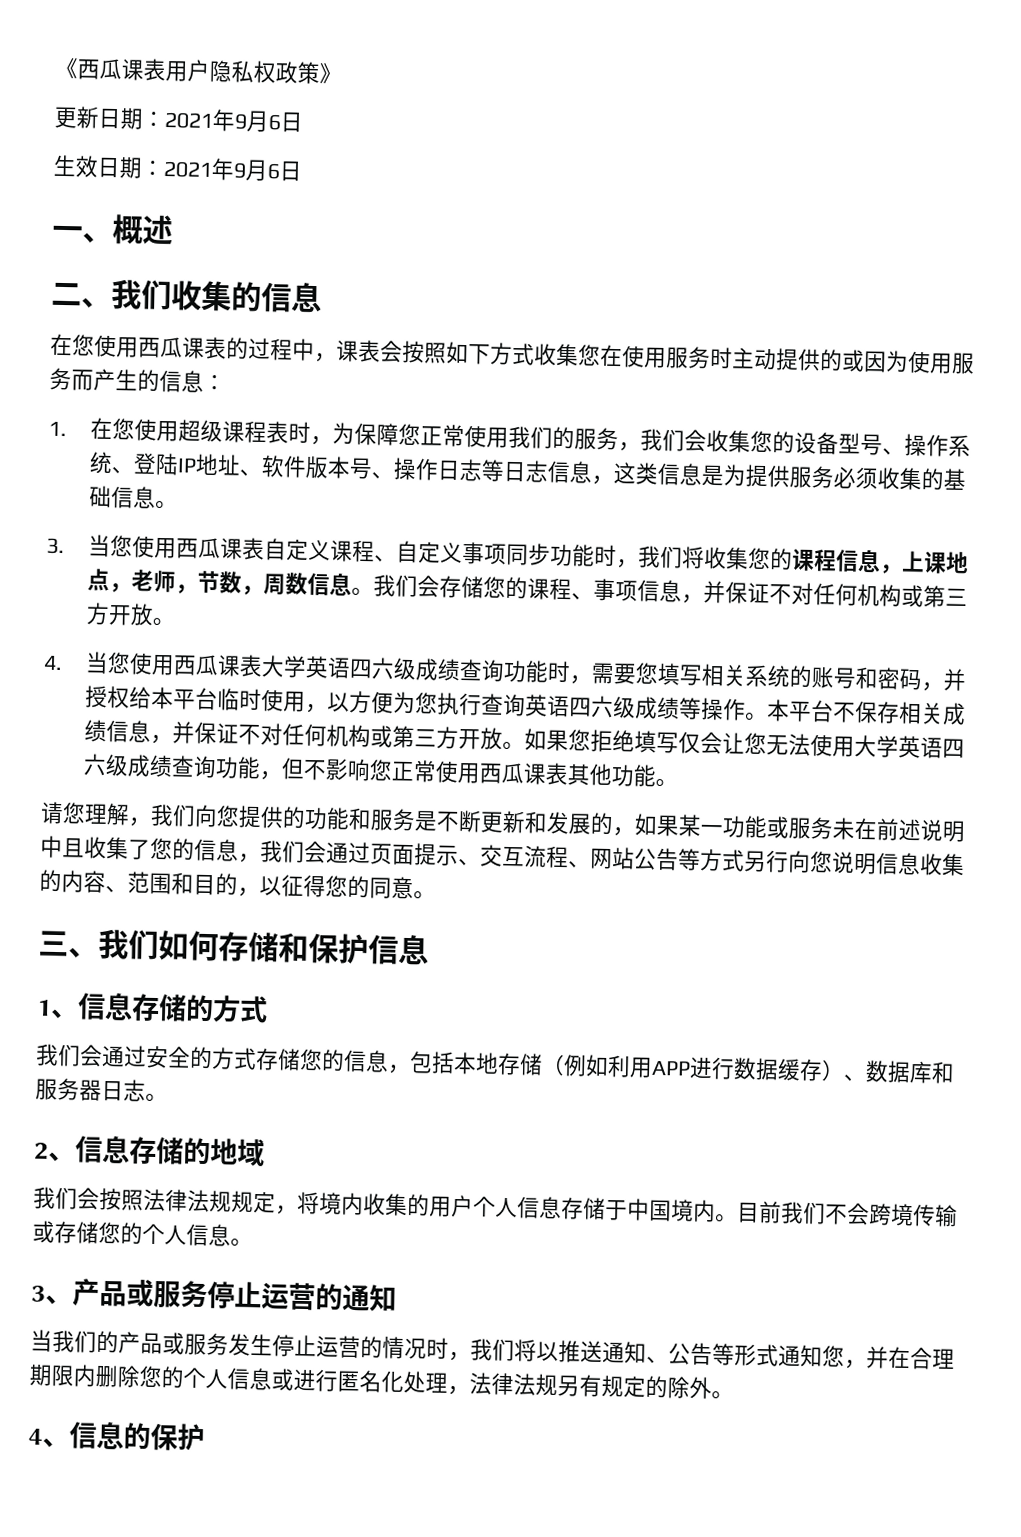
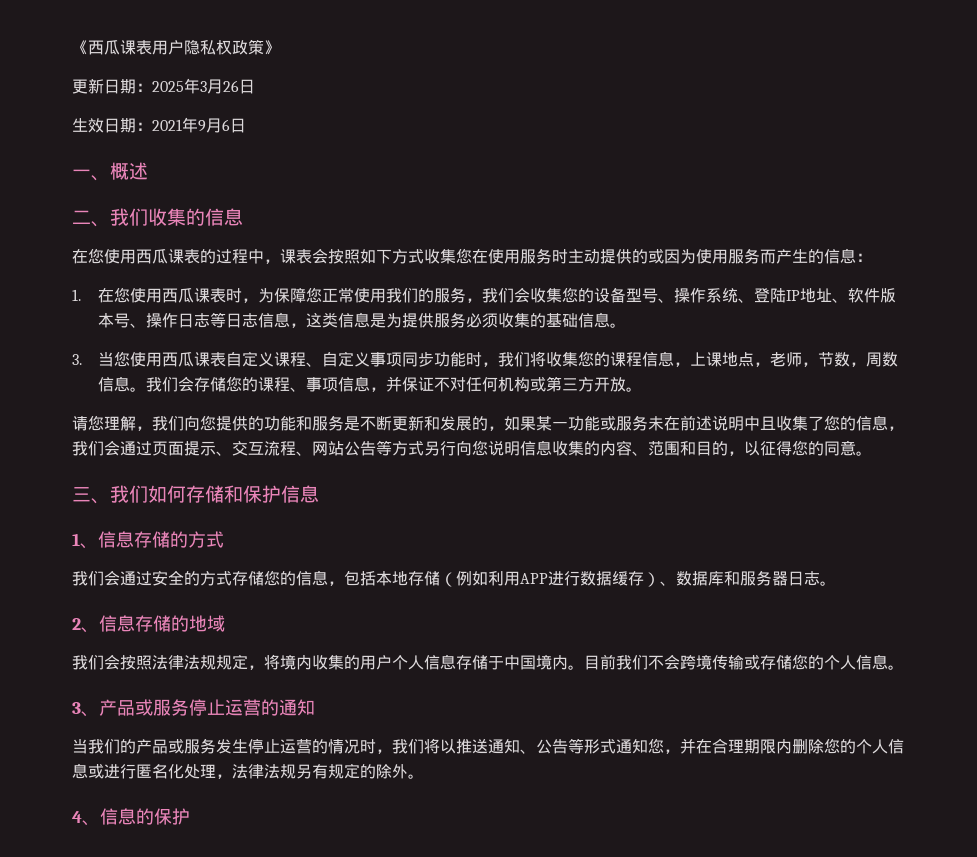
- 更新日期：2021年9月6日
+ 更新日期：2025年3月26日
- 1.在您使用超级课程表时，为保障您正常使用我们的服务，我们会收集您的设备型号、操作系统、登陆IP地址、软件版本号、操作日志等日志信息，这类信息是为提供服务必须收集的基础信息。
+ 1.在您使用西瓜课表时，为保障您正常使用我们的服务，我们会收集您的设备型号、操作系统、登陆IP地址、软件版本号、操作日志等日志信息，这类信息是为提供服务必须收集的基础信息。
- 4.当您使用西瓜课表大学英语四六级成绩查询功能时，需要您填写相关系统的账号和密码，并授权给本平台临时使用，以方便为您执行查询英语四六级成绩等操作。本平台不保存相关成绩信息，并保证不对任何机构或第三方开放。如果您拒绝填写仅会让您无法使用大学英语四六级成绩查询功能，但不影响您正常使用西瓜课表其他功能。

